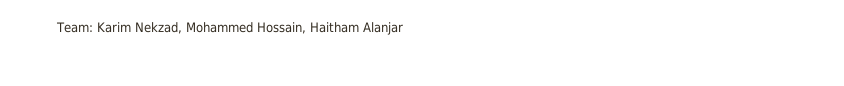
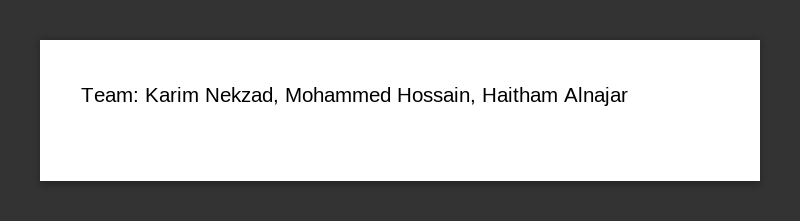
- Team: Karim Nekzad, Mohammed Hossain, Haitham Alanjar
+ Team: Karim Nekzad, Mohammed Hossain, Haitham Alnajar

